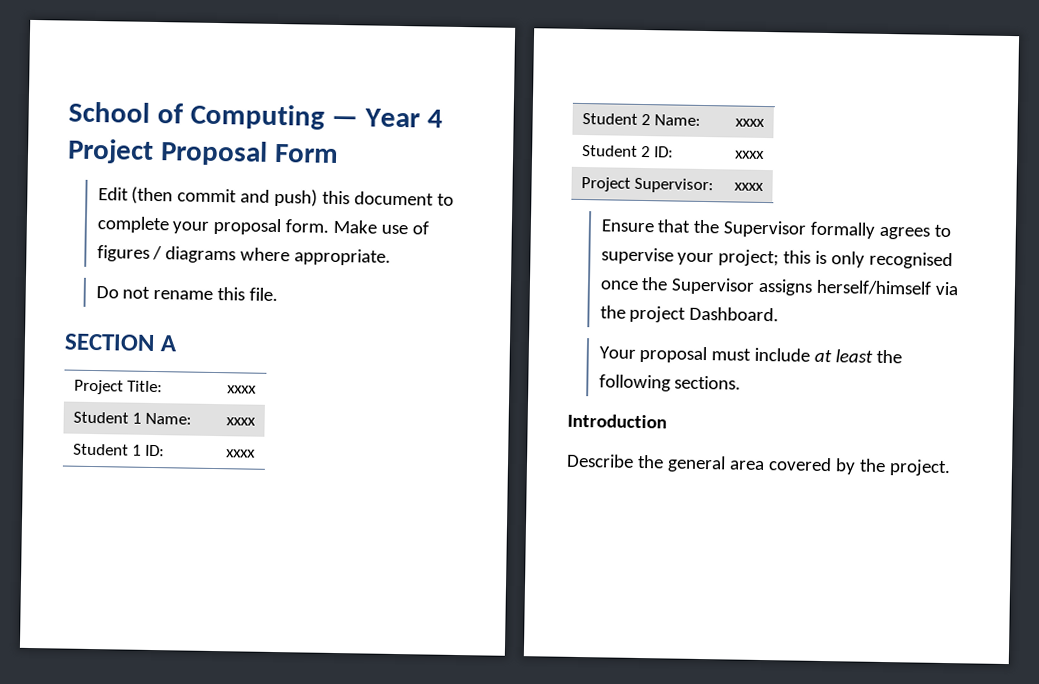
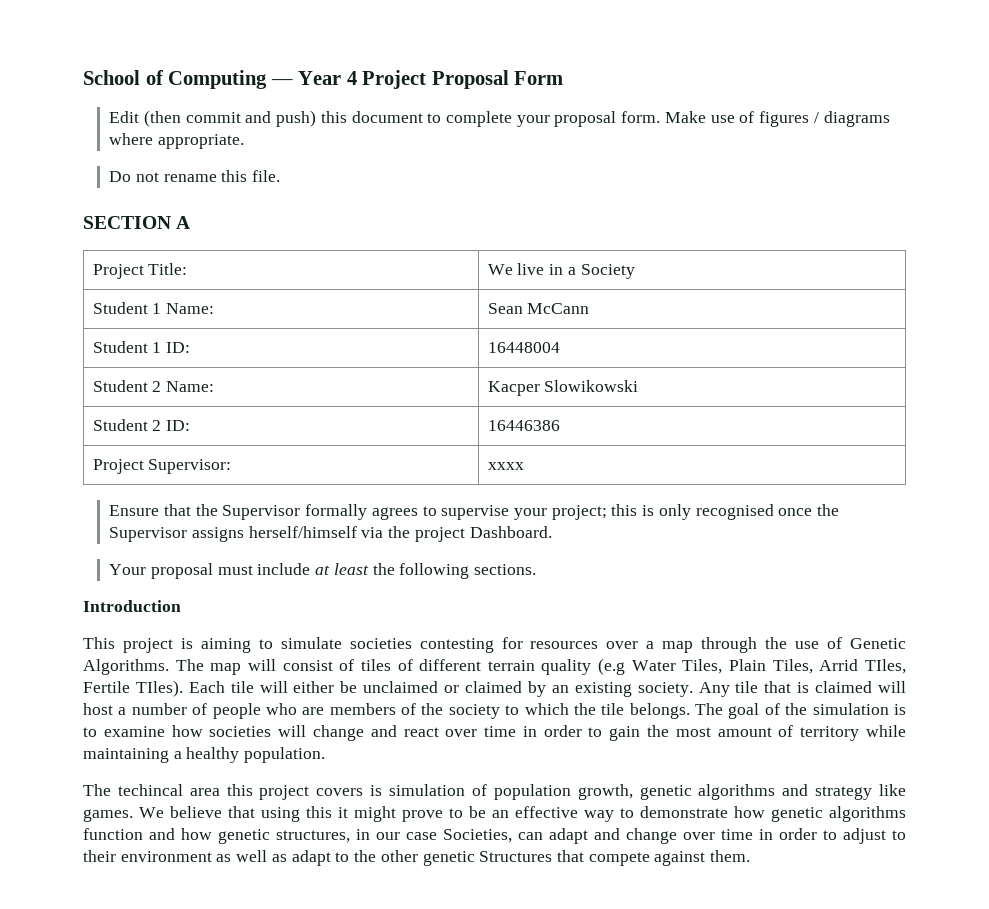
- Project Title: | xxxx
+ Project Title: | We live in a Society
- Student 1 Name: | xxxx
+ Student 1 Name: | Sean McCann
- Student 1 ID: | xxxx
+ Student 1 ID: | 16448004
- Student 2 Name: | xxxx
+ Student 2 Name: | Kacper Slowikowski
- Student 2 ID: | xxxx
+ Student 2 ID: | 16446386
- Describe the general area covered by the project.
+ This project is aiming to simulate societies contesting for resources over a map through the use of Genetic Algorithms. The map will consist of tiles of different terrain quality (e.g Water Tiles, Plain Tiles, Arrid TIles, Fertile TIles). Each tile will either be unclaimed or claimed by an existing society. Any tile that is claimed will host a number of people who are members of the society to which the tile belongs. The goal of the simulation is to examine how societies will change and react over time in order to gain the most amount of territory while maintaining a healthy population.
+ The techincal area this project covers is simulation of population growth, genetic algorithms and strategy like games. We believe that using this it might prove to be an effective way to demonstrate how genetic algorithms function and how genetic structures, in our case Societies, can adapt and change over time in order to adjust to their environment as well as adapt to the other genetic Structures that compete against them.

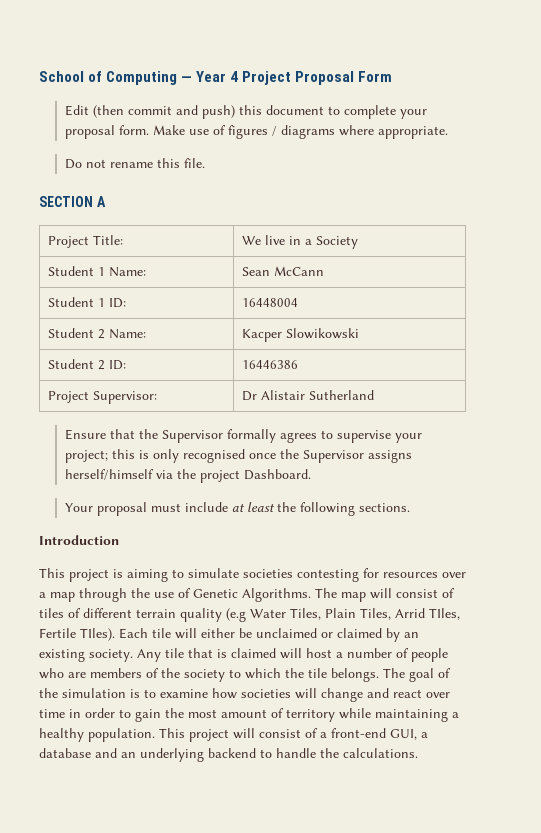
- Project Supervisor: | xxxx
+ Project Supervisor: | Dr Alistair Sutherland
- The goal of the simulation is to examine how societies will change and react over time in order to gain the most amount of territory while maintaining a healthy population.
- The techincal area this project covers is simulation of population growth, genetic algorithms and strategy like games. We believe that using this it might prove to be an effective way to demonstrate how genetic algorithms function and how genetic structures, in our case Societies, can adapt and change over time in order to adjust to their environment as well as adapt to the other genetic Structures that compete against them.
+ The goal of the simulation is to examine how societies will change and react over time in order to gain the most amount of territory while maintaining a healthy population. This project will consist of a front-end GUI, a database and an underlying backend to handle the calculations.

